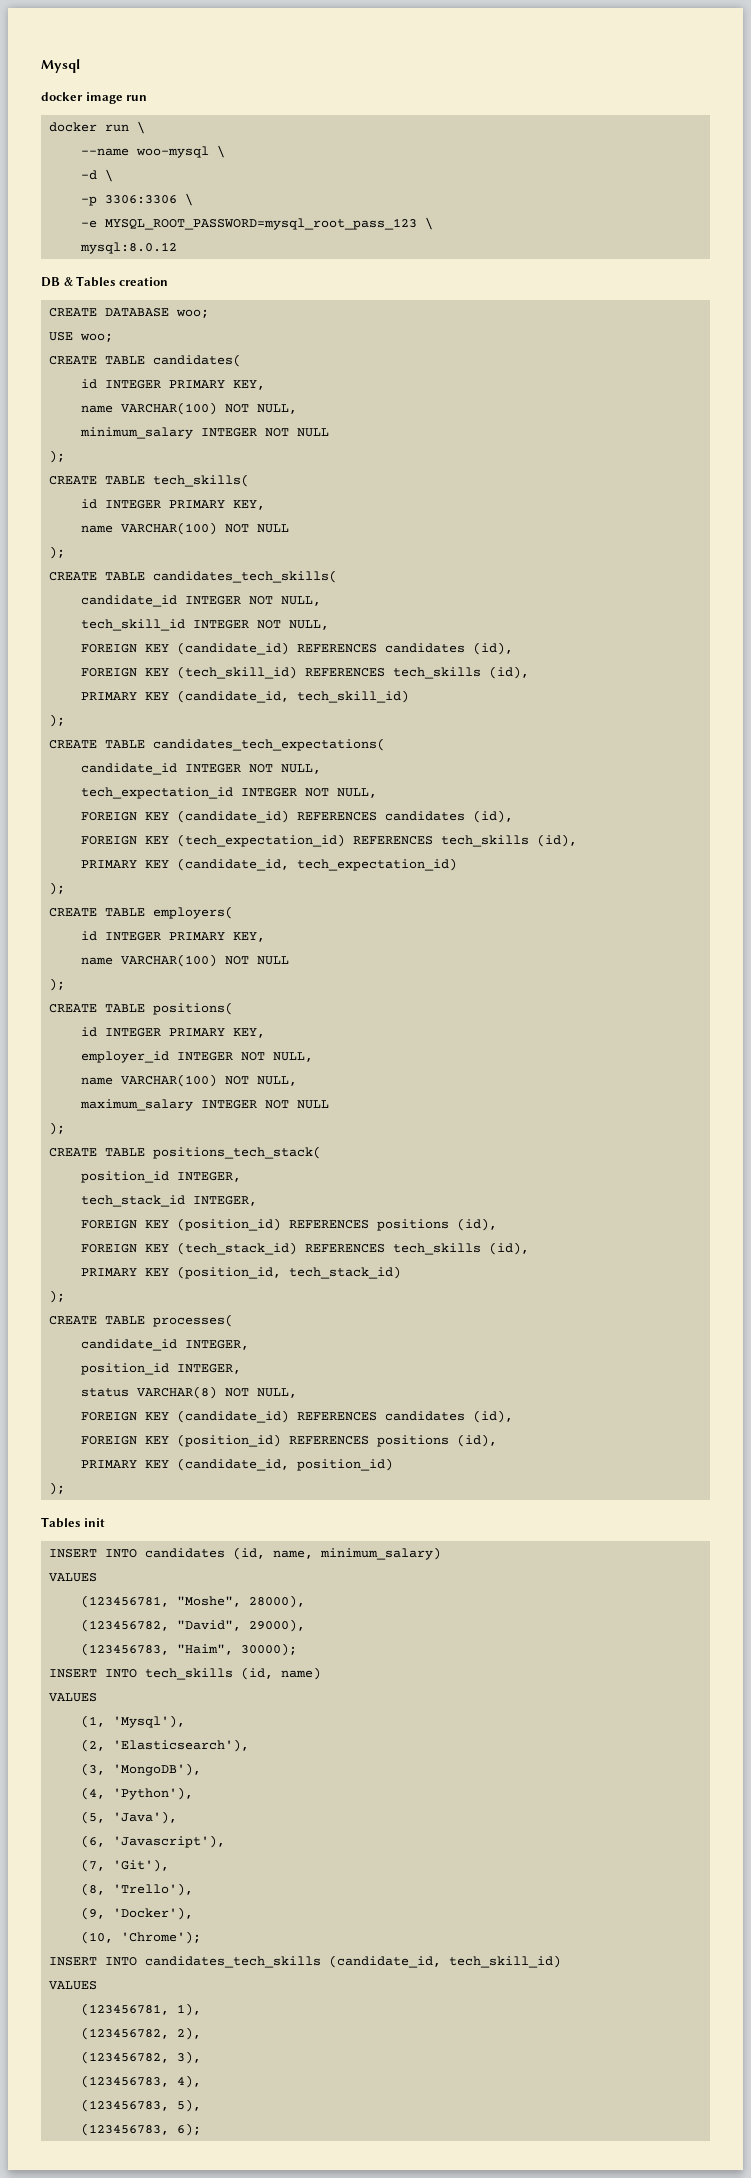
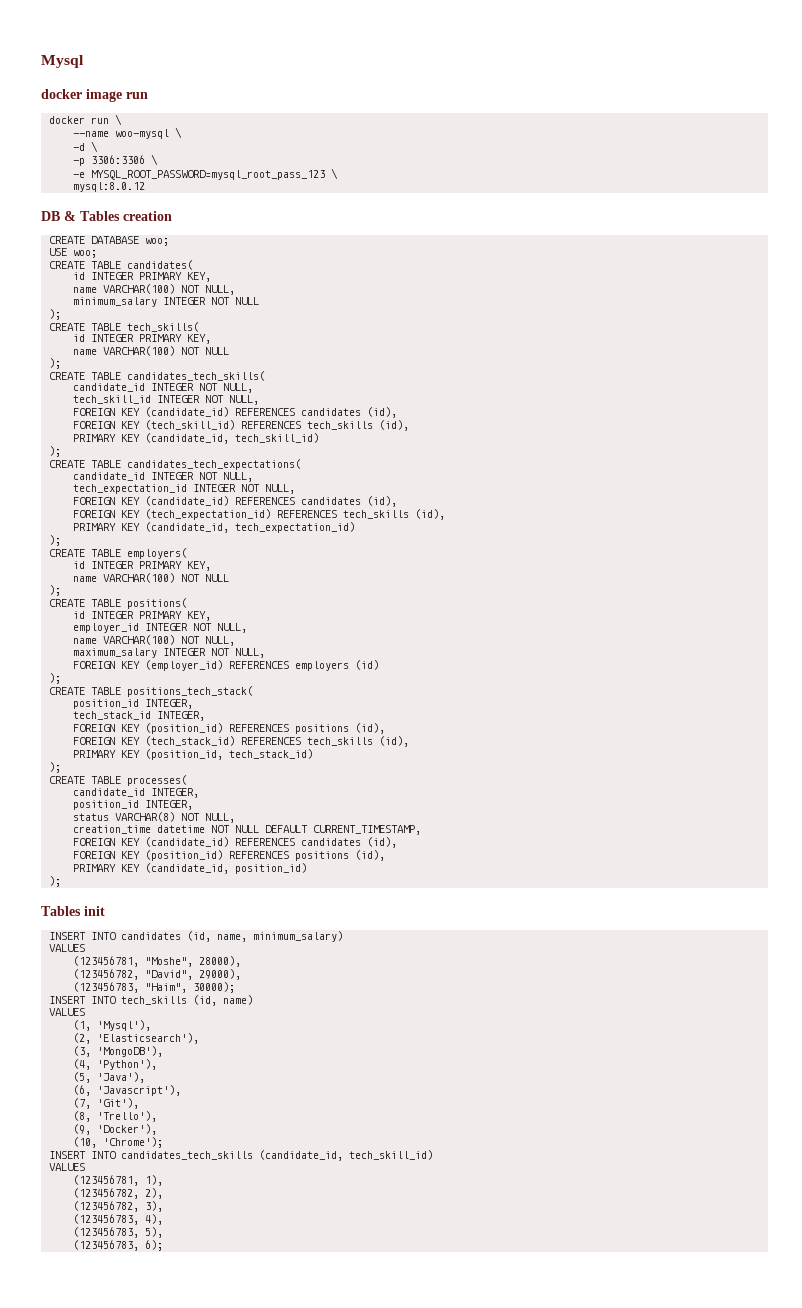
- maximum_salary INTEGER NOT NULL
+ maximum_salary INTEGER NOT NULL,
+ FOREIGN KEY (employer_id) REFERENCES employers (id)
+ creation_time datetime NOT NULL DEFAULT CURRENT_TIMESTAMP,

